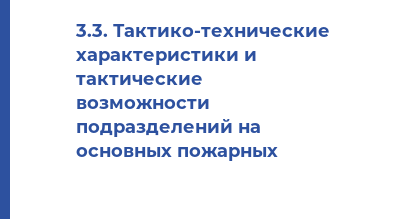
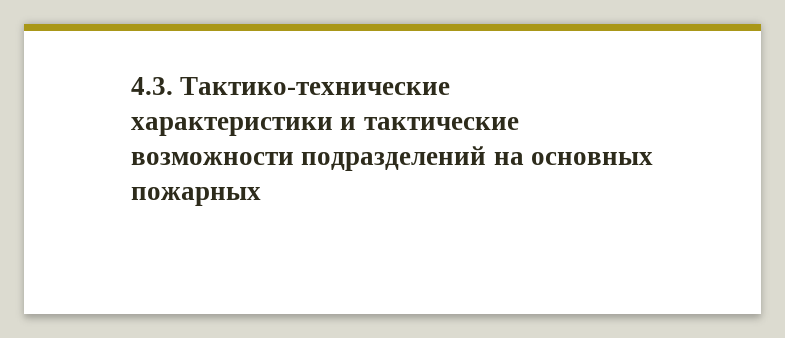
- 3.3. Тактико-технические характеристики и тактические возможности подразделений на основных пожарных
+ 4.3. Тактико-технические характеристики и тактические возможности подразделений на основных пожарных

